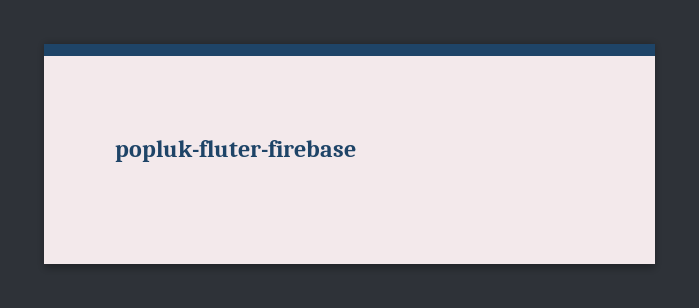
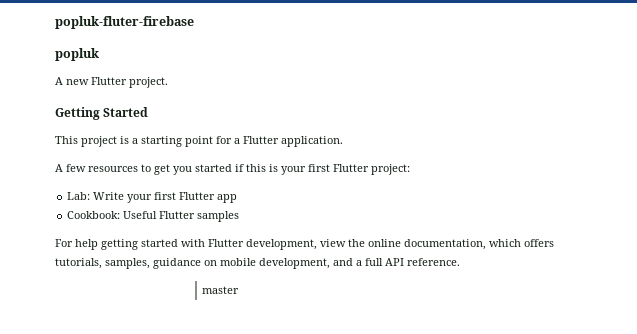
+ popluk
+ A new Flutter project.
+ Getting Started
+ This project is a starting point for a Flutter application.
+ A few resources to get you started if this is your first Flutter project:
+ Lab: Write your first Flutter app
+ Cookbook: Useful Flutter samples
+ For help getting started with Flutter development, view the online documentation, which offers tutorials, samples, guidance on mobile development, and a full API reference.
+ master

